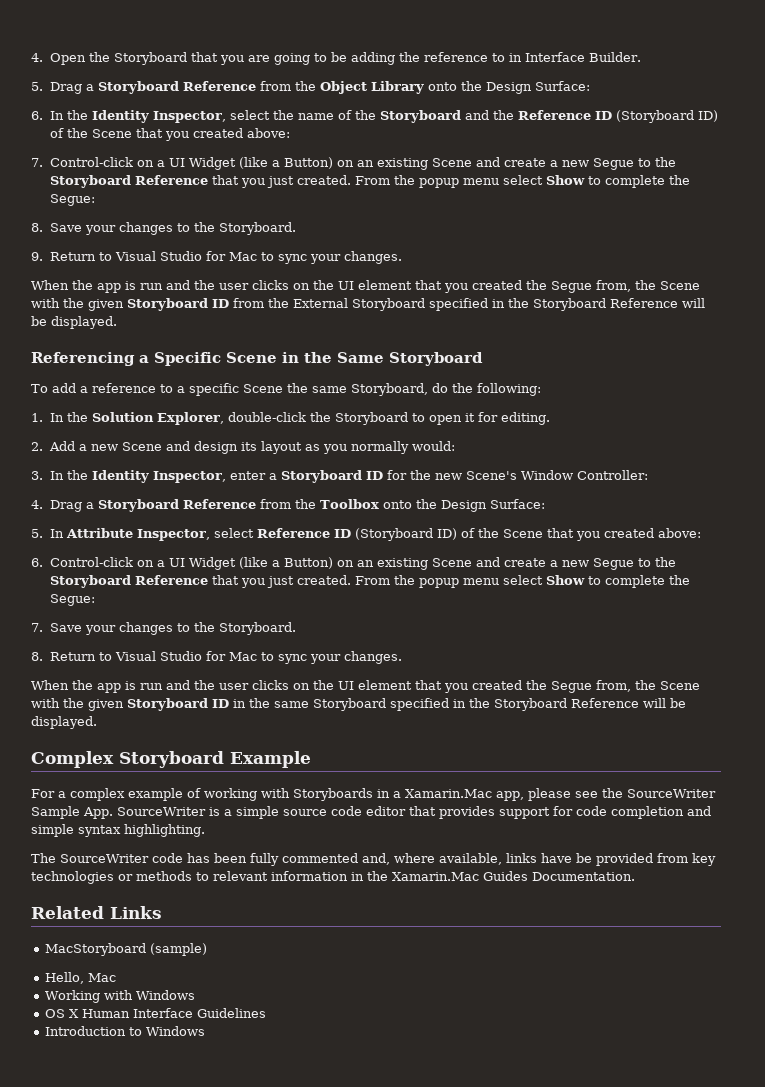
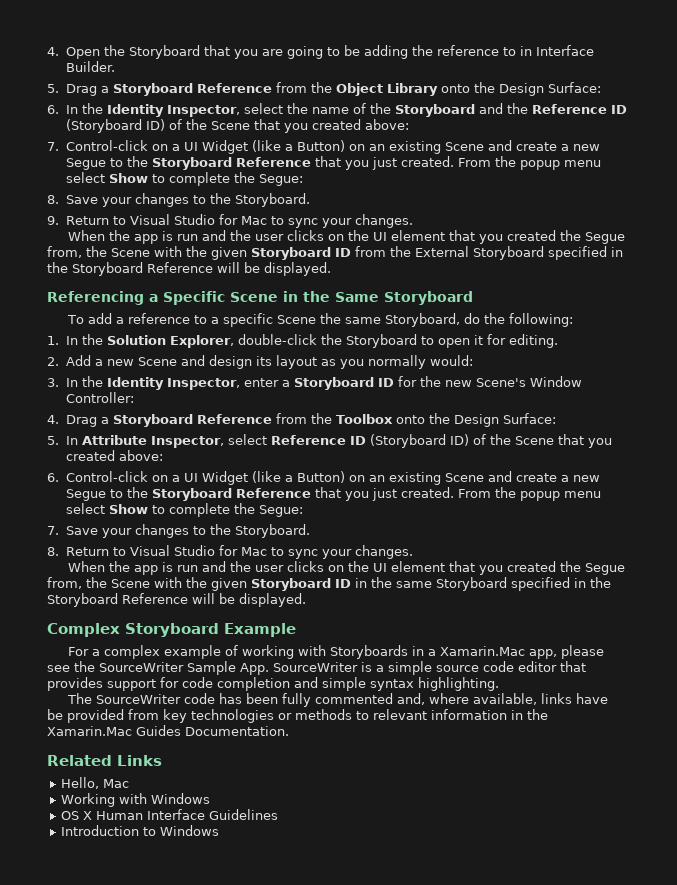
- MacStoryboard (sample)

